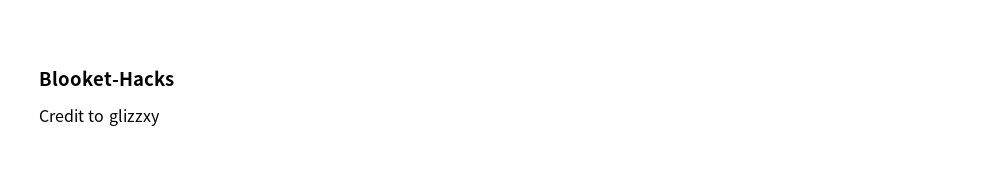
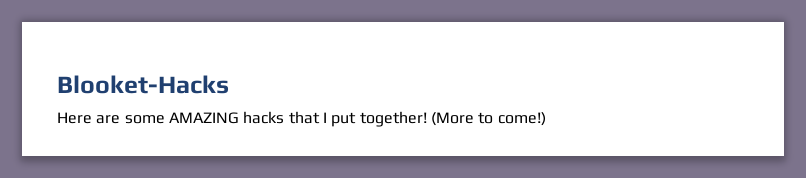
- Credit to glizzxy
+ Here are some AMAZING hacks that I put together! (More to come!)

